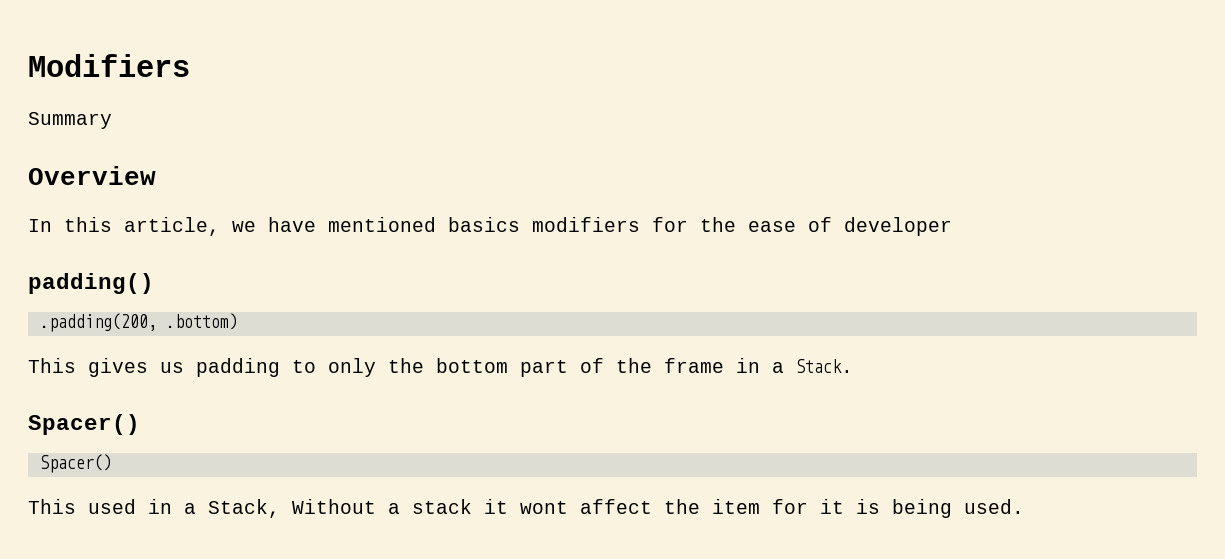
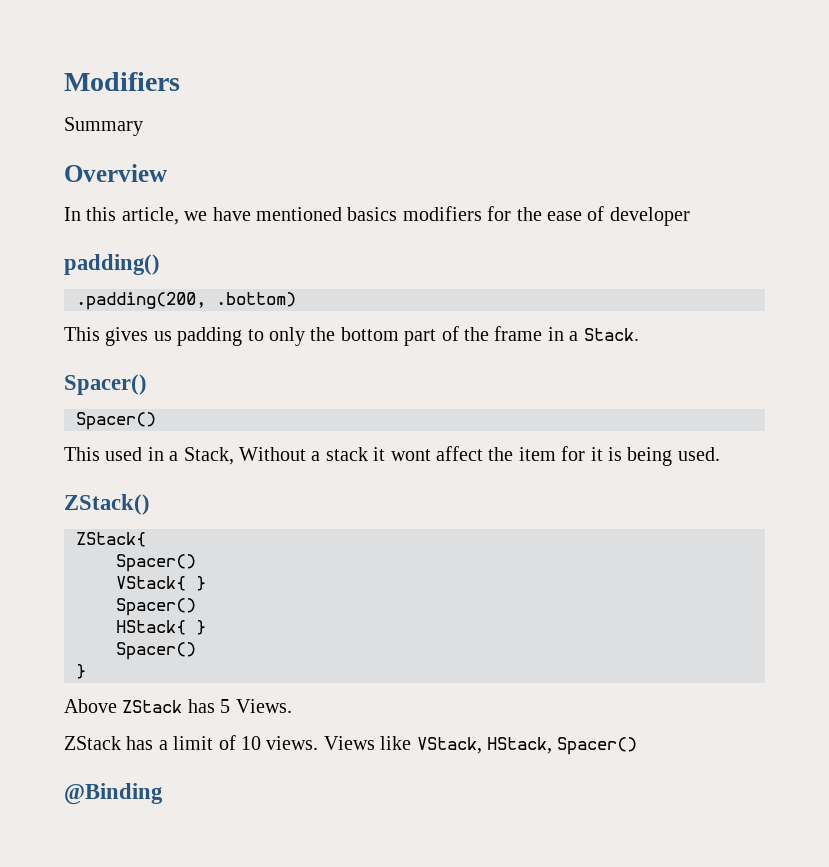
+ ZStack()
+ ZStack{
+ Spacer()
+ VStack{ }
+ Spacer()
+ HStack{ }
+ Spacer()
+ }
+ Above ZStack has 5 Views.
+ ZStack has a limit of 10 views. Views like VStack, HStack, Spacer()
+ @Binding

